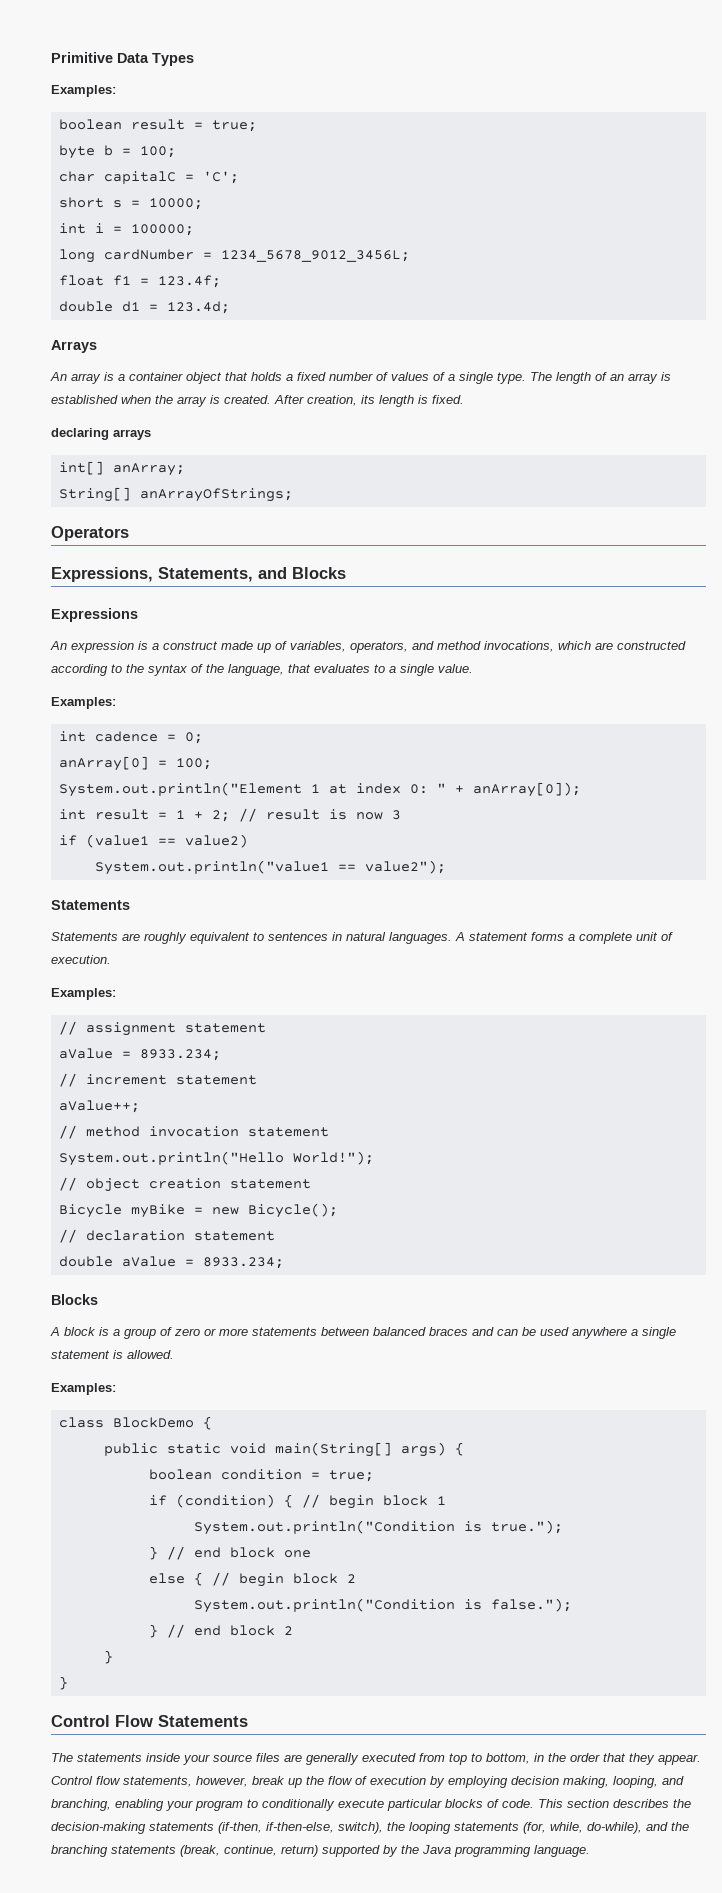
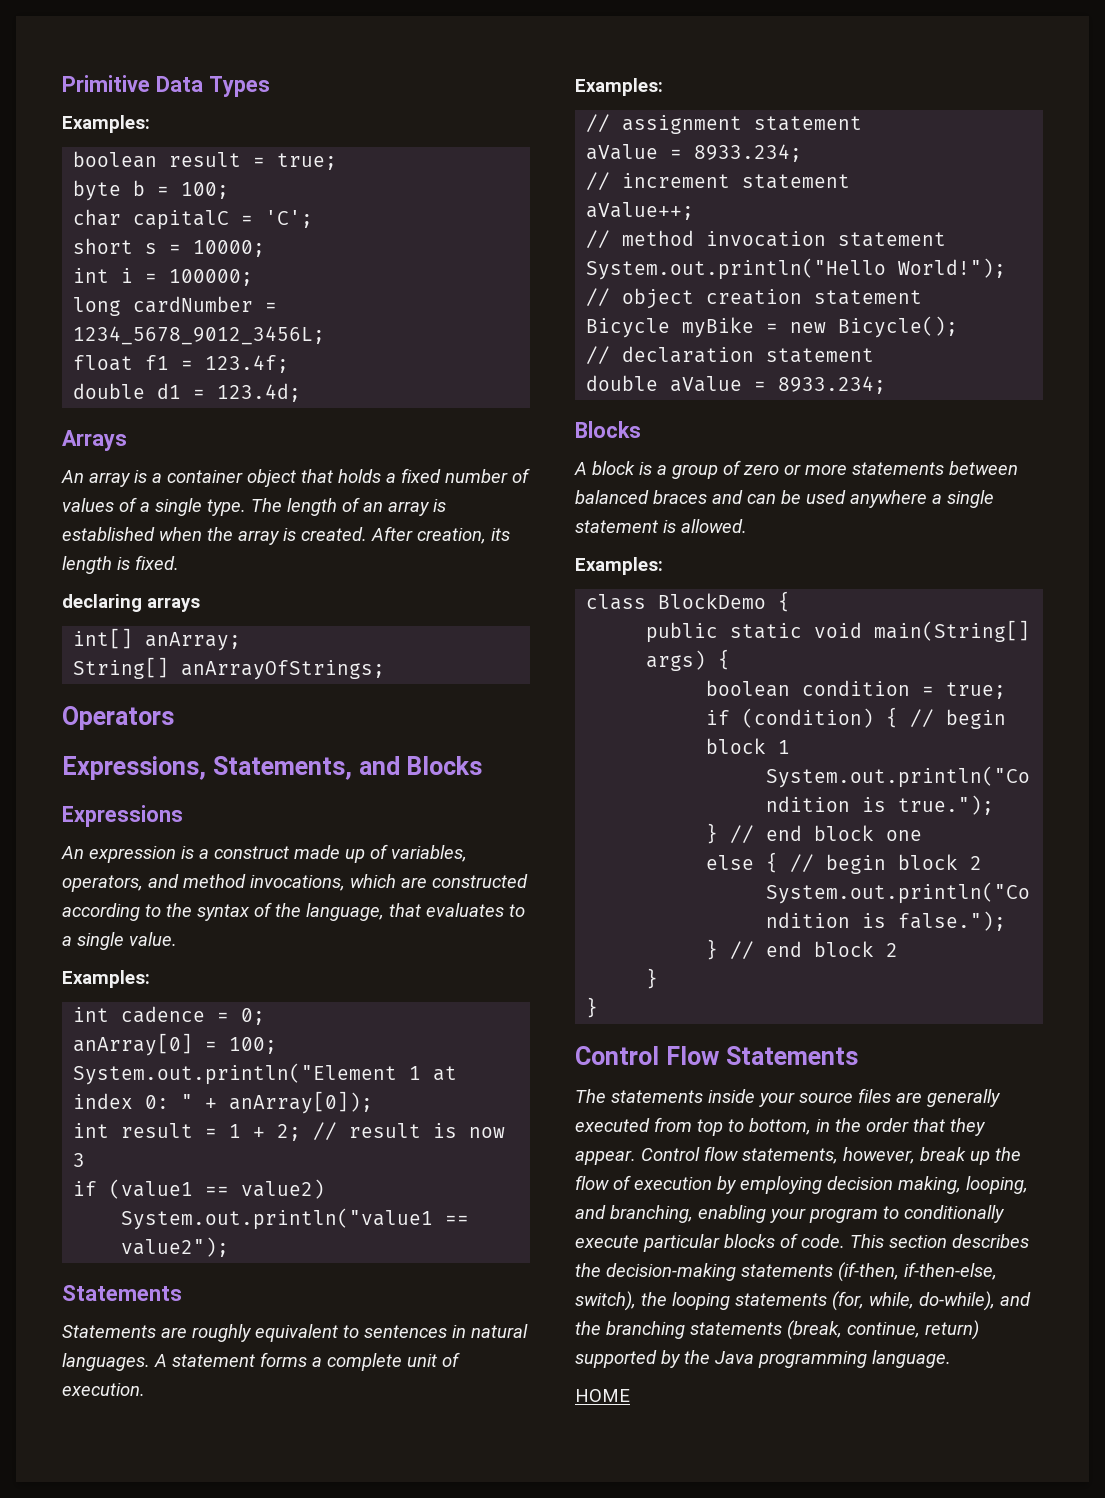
+ HOME

